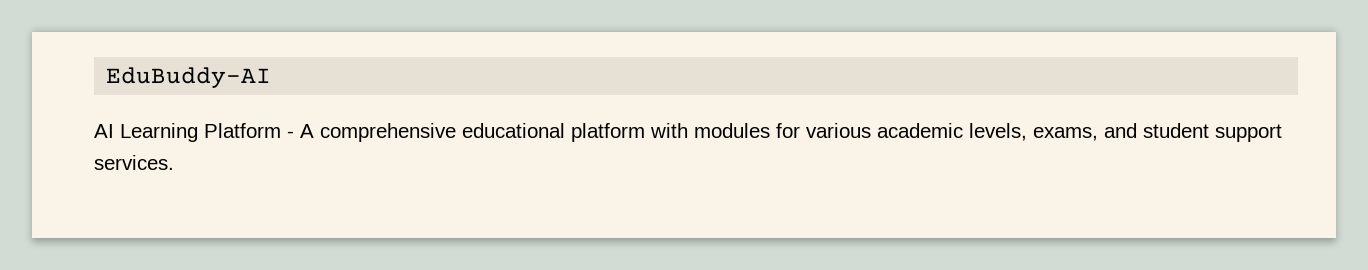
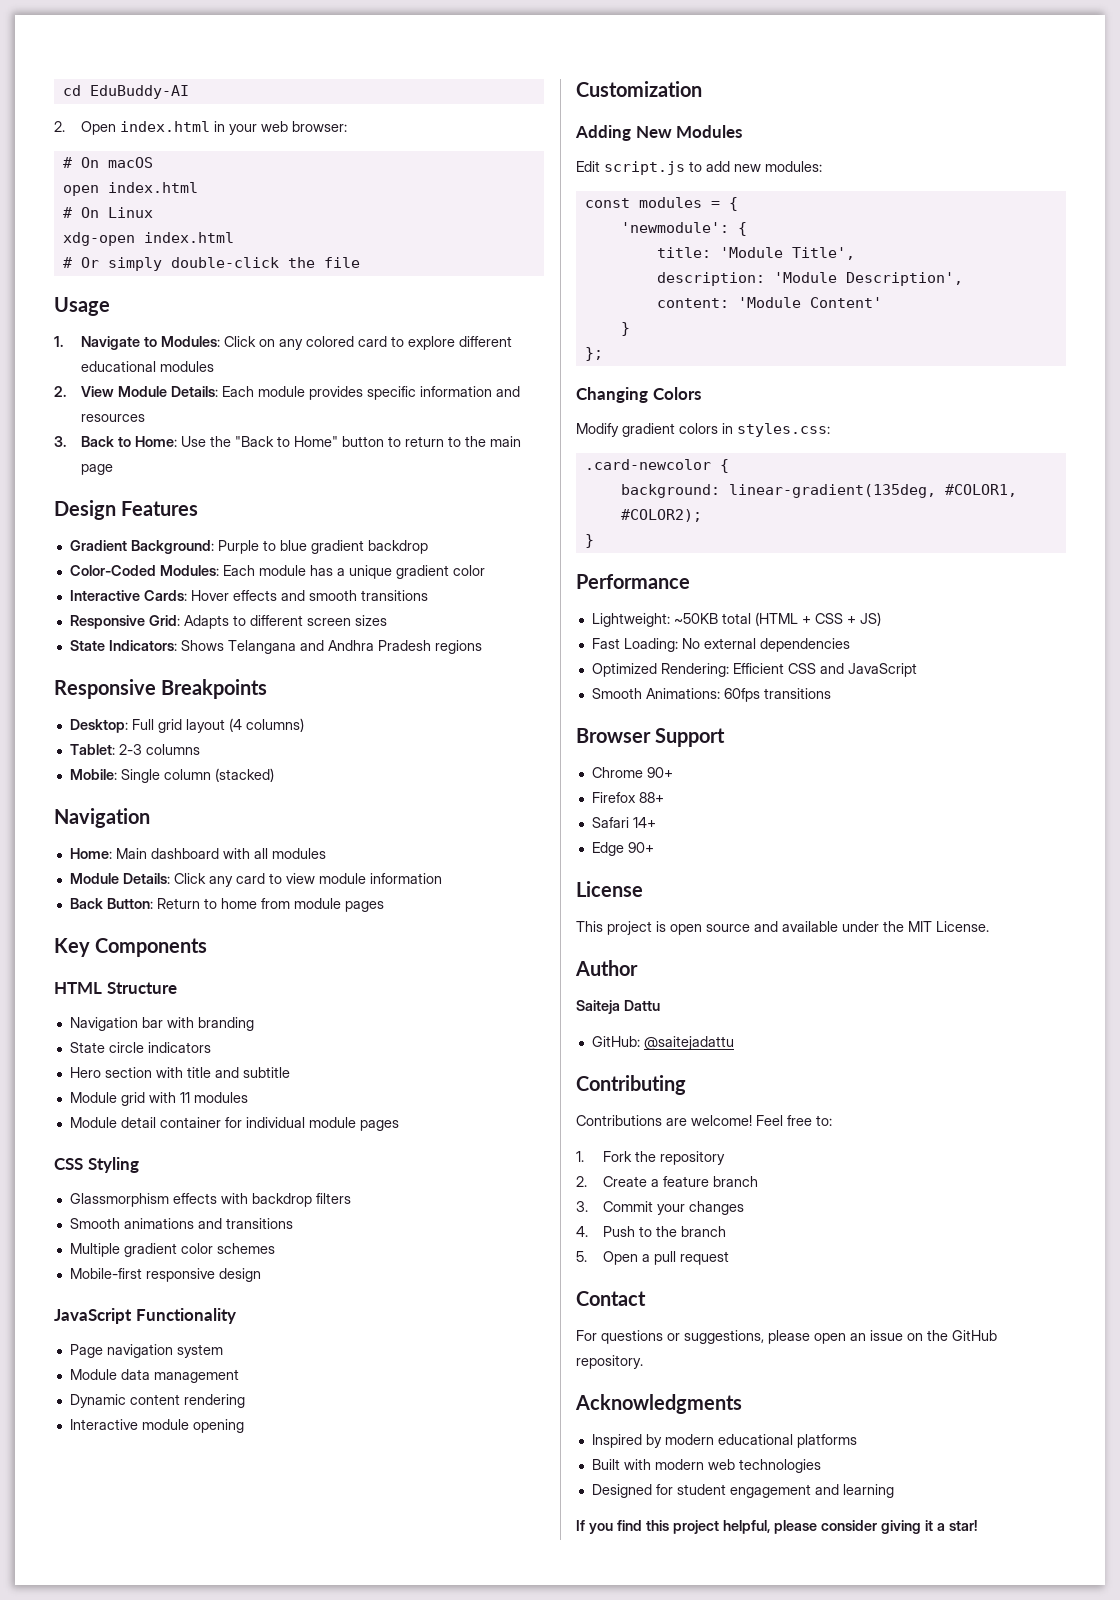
- EduBuddy-AI
+ cd EduBuddy-AI
- AI Learning Platform - A comprehensive educational platform with modules for various academic levels, exams, and student support services.
+ 2. Open index.html in your web browser:
+ # On macOS
+ open index.html
+ # On Linux
+ xdg-open index.html
+ # Or simply double-click the file
+ Usage
+ 1. Navigate to Modules: Click on any colored card to explore different educational modules
+ 2. View Module Details: Each module provides specific information and resources
+ 3. Back to Home: Use the "Back to Home" button to return to the main page
+ Design Features
+ Gradient Background: Purple to blue gradient backdrop
+ Color-Coded Modules: Each module has a unique gradient color
+ Interactive Cards: Hover effects and smooth transitions
+ Responsive Grid: Adapts to different screen sizes
+ State Indicators: Shows Telangana and Andhra Pradesh regions
+ Responsive Breakpoints
+ Desktop: Full grid layout (4 columns)
+ Tablet: 2-3 columns
+ Mobile: Single column (stacked)
+ Navigation
+ Home: Main dashboard with all modules
+ Module Details: Click any card to view module information
+ Back Button: Return to home from module pages
+ Key Components
+ HTML Structure
+ Navigation bar with branding
+ State circle indicators
+ Hero section with title and subtitle
+ Module grid with 11 modules
+ Module detail container for individual module pages
+ CSS Styling
+ Glassmorphism effects with backdrop filters
+ Smooth animations and transitions
+ Multiple gradient color schemes
+ Mobile-first responsive design
+ JavaScript Functionality
+ Page navigation system
+ Module data management
+ Dynamic content rendering
+ Interactive module opening
+ Customization
+ Adding New Modules
+ Edit script.js to add new modules:
+ const modules = {
+ 'newmodule': {
+ title: 'Module Title',
+ description: 'Module Description',
+ content: 'Module Content'
+ }
+ };
+ Changing Colors
+ Modify gradient colors in styles.css:
+ .card-newcolor {
+ background: linear-gradient(135deg, #COLOR1, #COLOR2);
+ }
+ Performance
+ Lightweight: ~50KB total (HTML + CSS + JS)
+ Fast Loading: No external dependencies
+ Optimized Rendering: Efficient CSS and JavaScript
+ Smooth Animations: 60fps transitions
+ Browser Support
+ Chrome 90+
+ Firefox 88+
+ Safari 14+
+ Edge 90+
+ License
+ This project is open source and available under the MIT License.
+ Author
+ Saiteja Dattu
+ GitHub: @saitejadattu
+ Contributing
+ Contributions are welcome! Feel free to:
+ 1. Fork the repository
+ 2. Create a feature branch
+ 3. Commit your changes
+ 4. Push to the branch
+ 5. Open a pull request
+ Contact
+ For questions or suggestions, please open an issue on the GitHub repository.
+ Acknowledgments
+ Inspired by modern educational platforms
+ Built with modern web technologies
+ Designed for student engagement and learning
+ If you find this project helpful, please consider giving it a star!

